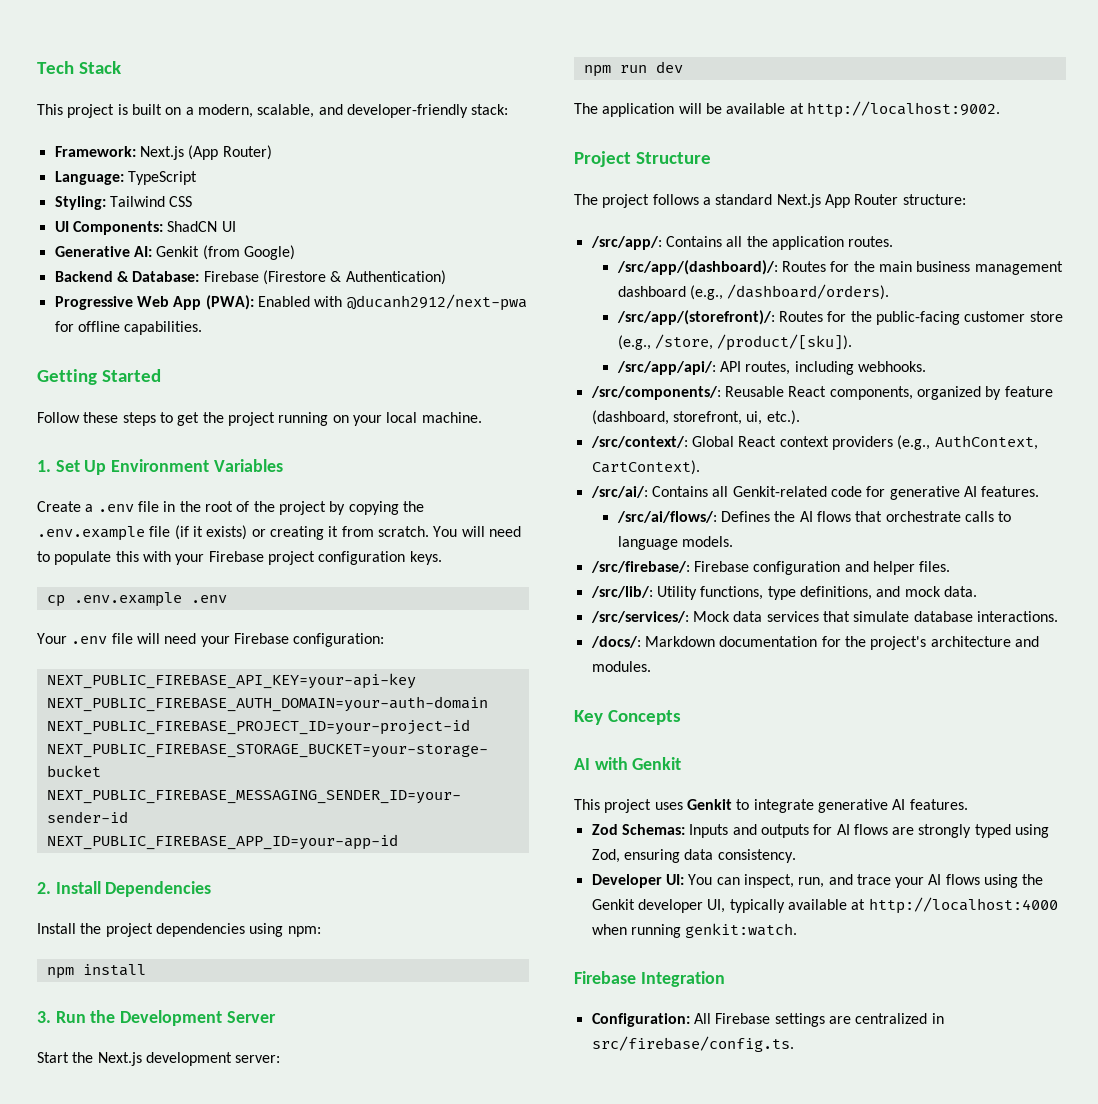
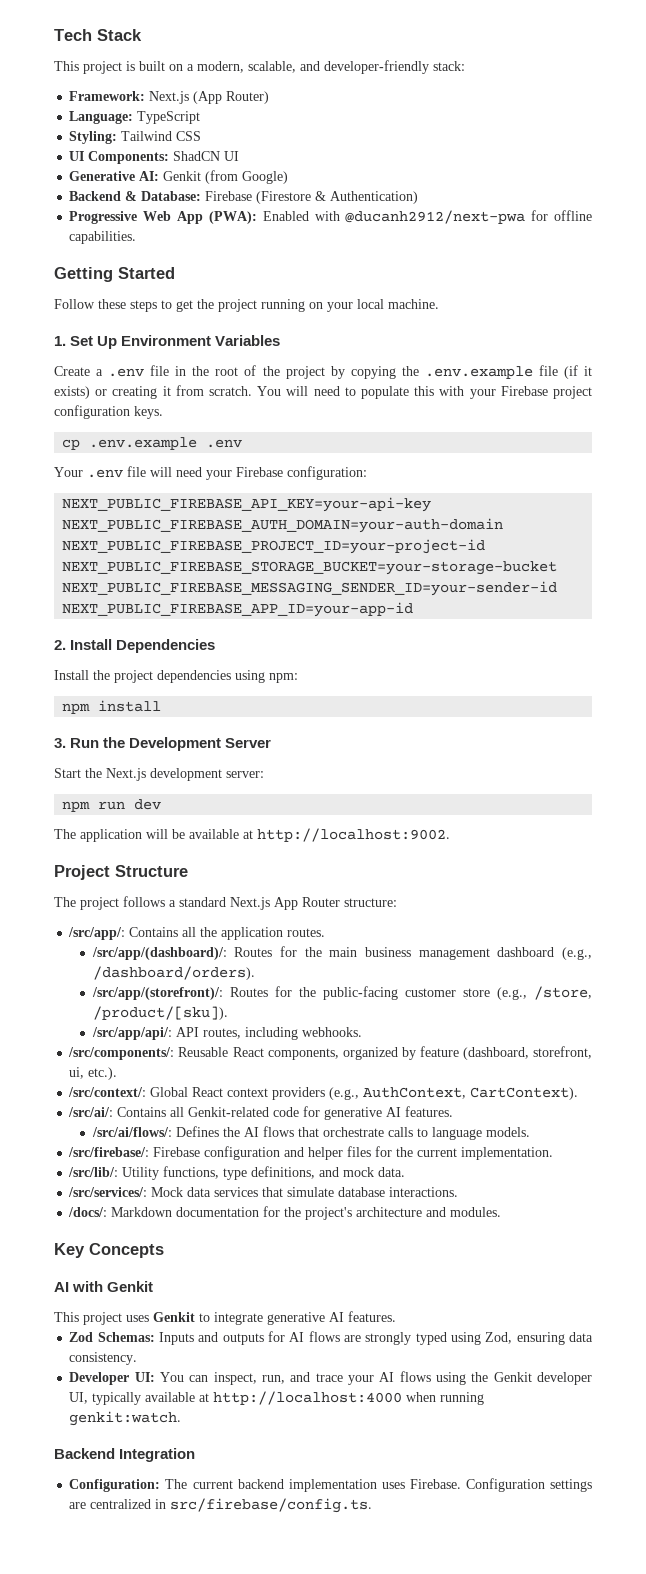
- /src/firebase/: Firebase configuration and helper files.
+ /src/firebase/: Firebase configuration and helper files for the current implementation.
- Firebase Integration
+ Backend Integration
- Configuration: All Firebase settings are centralized in src/firebase/config.ts.
+ Configuration: The current backend implementation uses Firebase. Configuration settings are centralized in src/firebase/config.ts.

